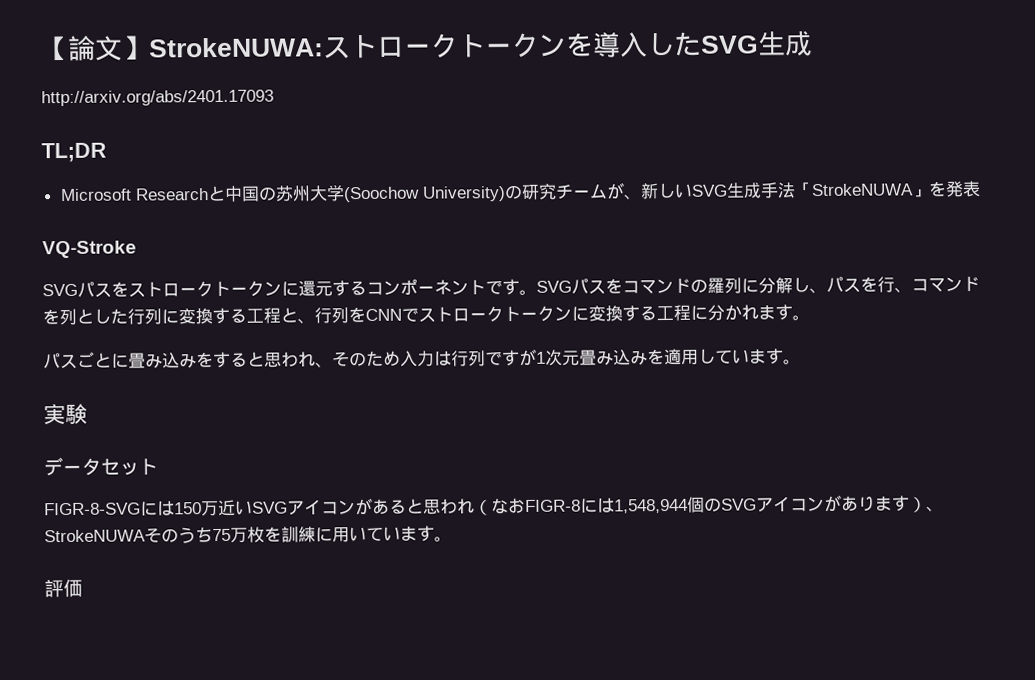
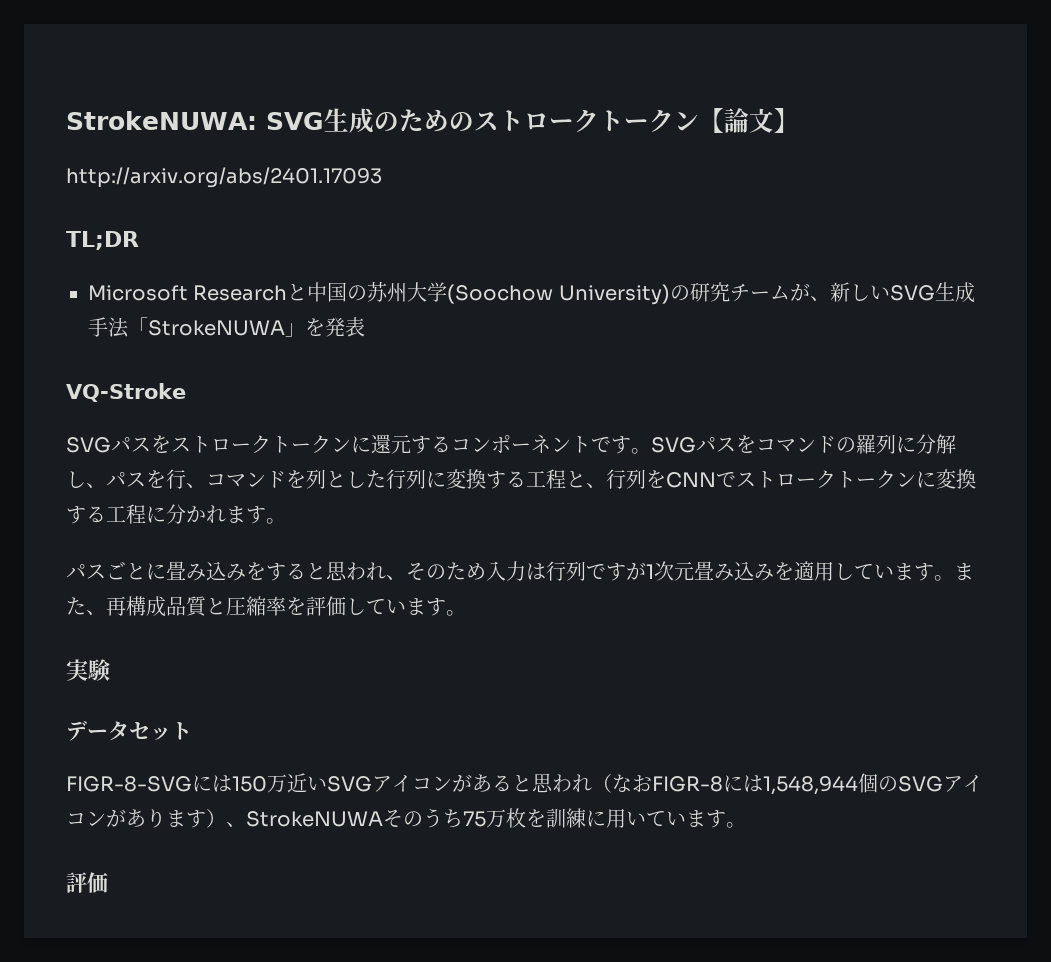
- 【論文】StrokeNUWA:ストロークトークンを導入したSVG生成
+ StrokeNUWA: SVG生成のためのストロークトークン【論文】
+ また、再構成品質と圧縮率を評価しています。

